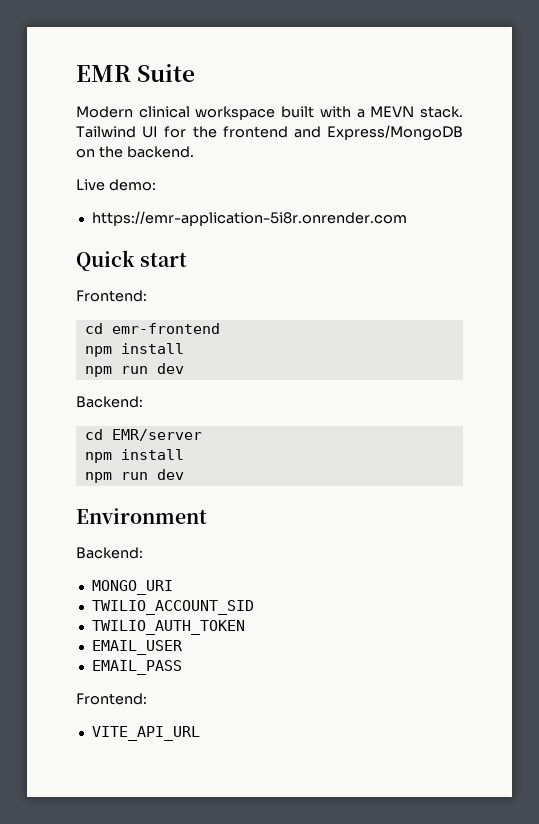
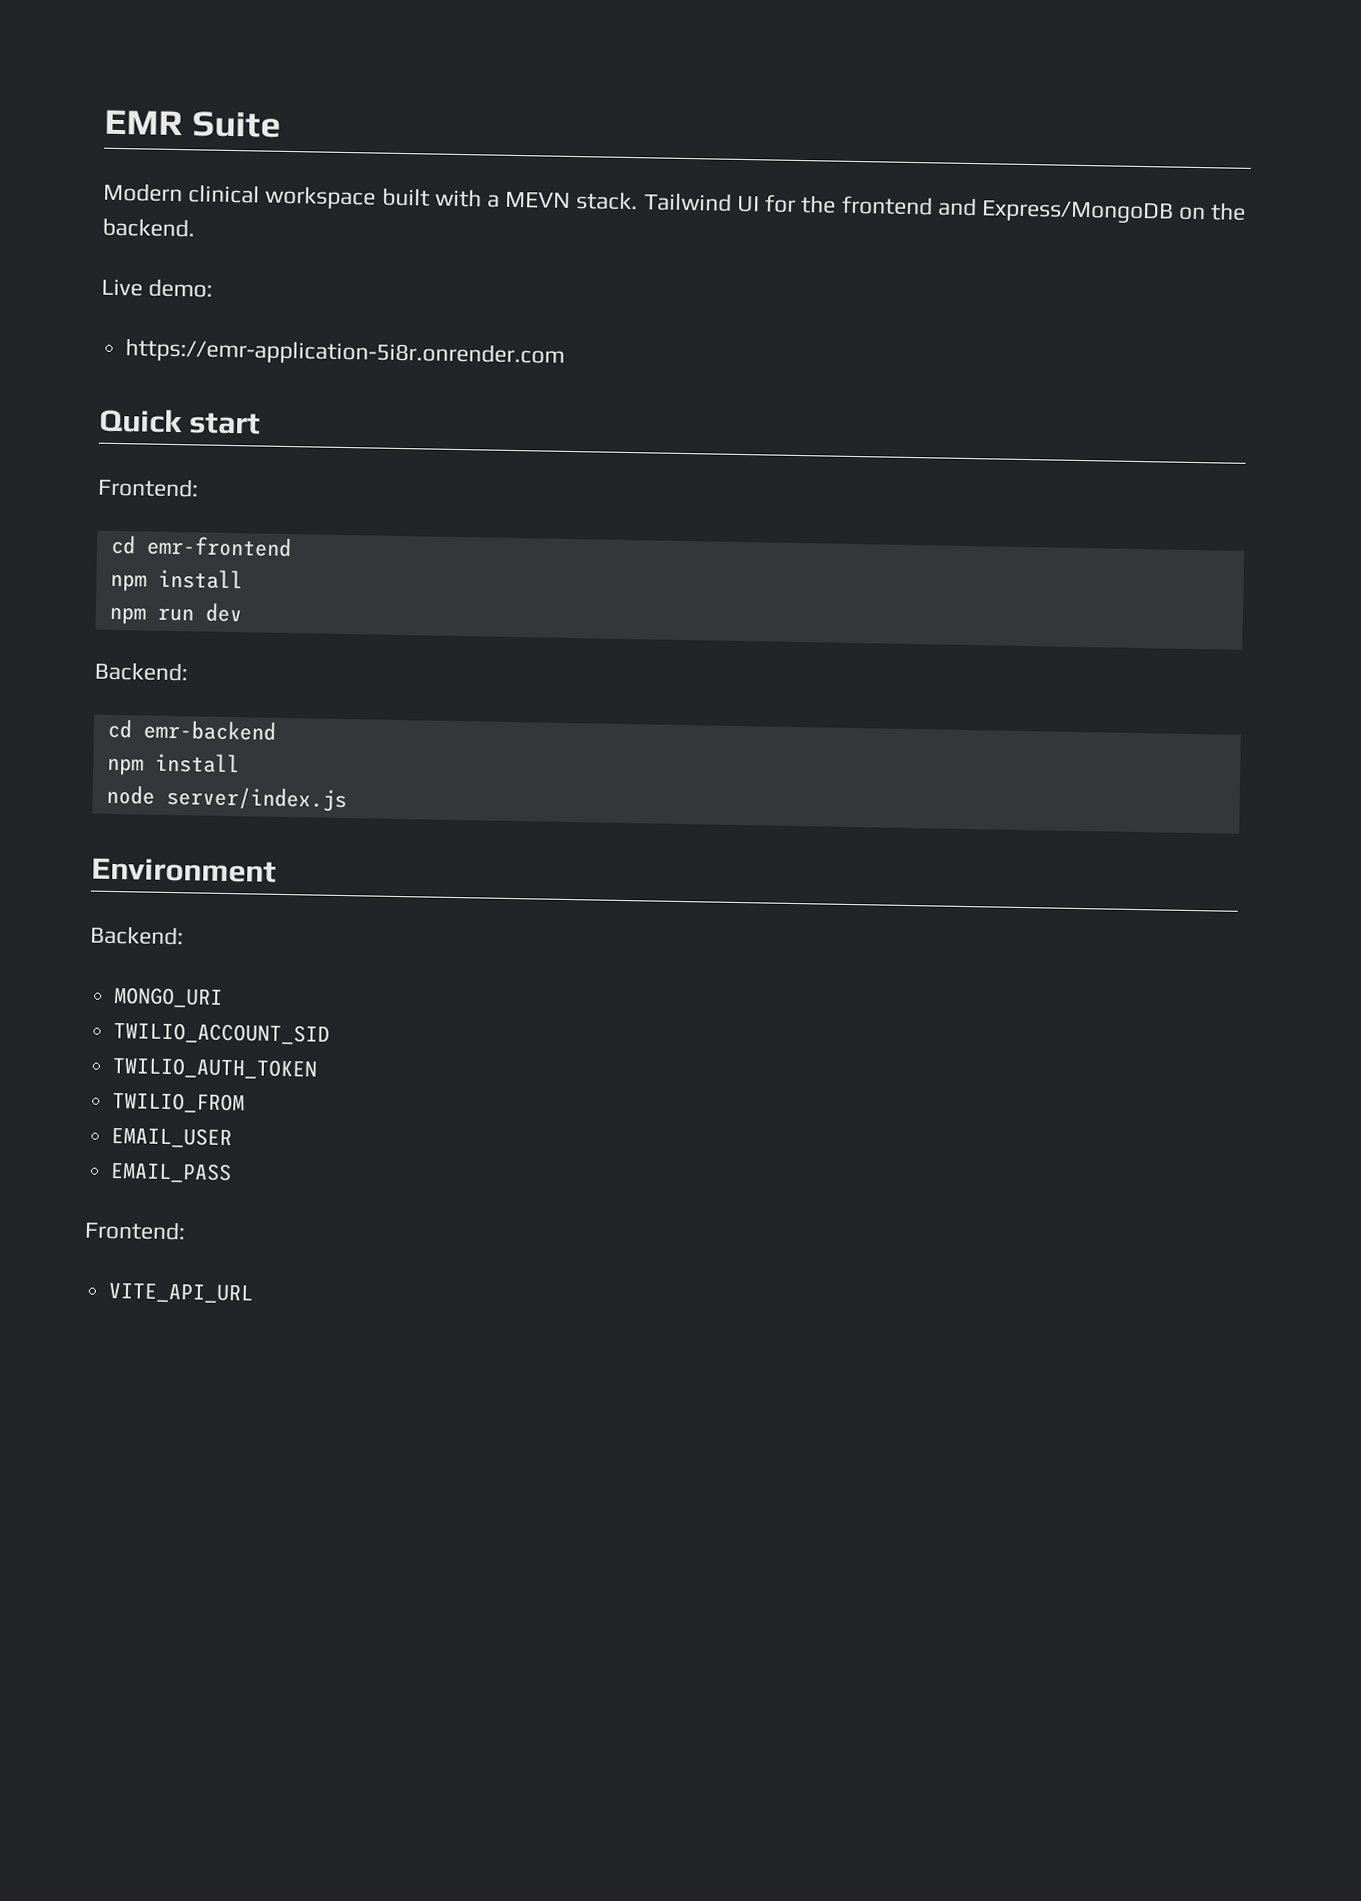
- cd EMR/server
+ cd emr-backend
  npm install
- npm run dev
+ node server/index.js
+ TWILIO_FROM

